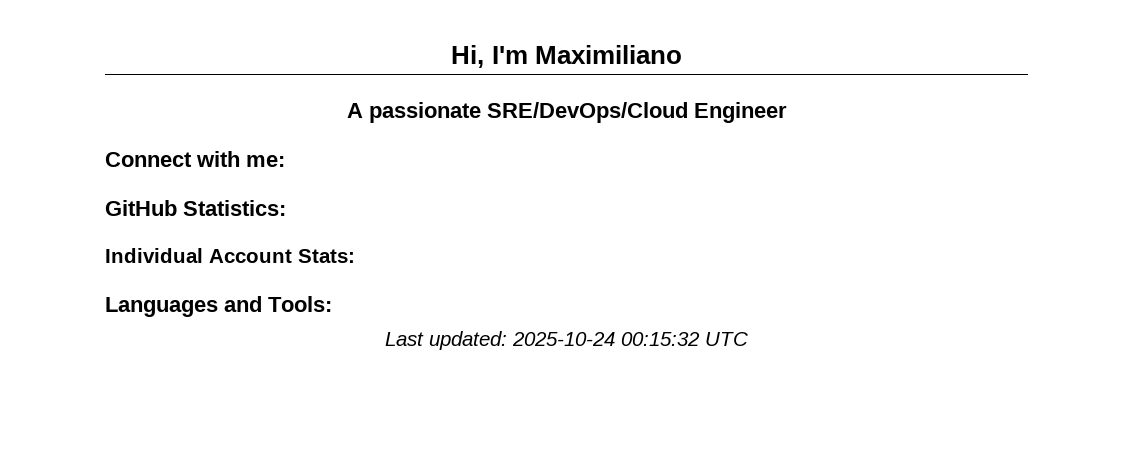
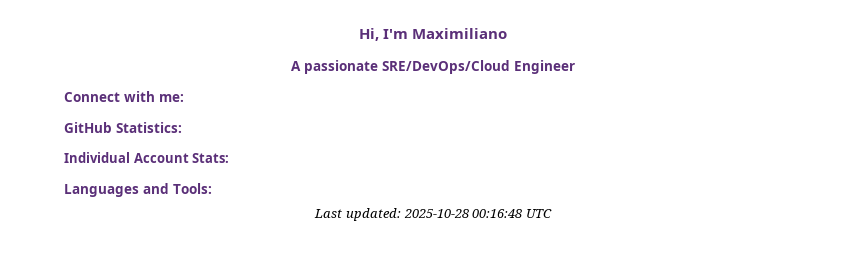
- Last updated: 2025-10-24 00:15:32 UTC
+ Last updated: 2025-10-28 00:16:48 UTC

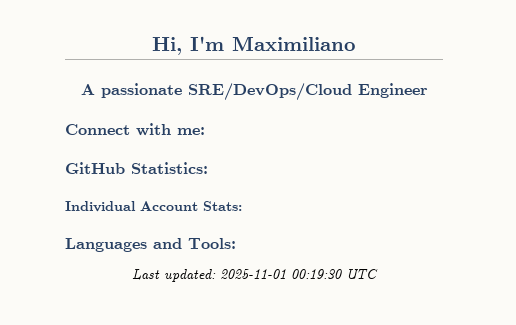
- Last updated: 2025-10-28 00:16:48 UTC
+ Last updated: 2025-11-01 00:19:30 UTC

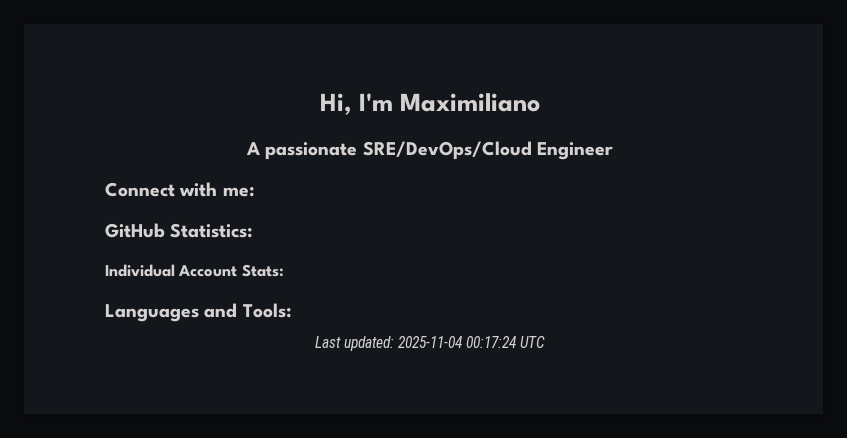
- Last updated: 2025-11-01 00:19:30 UTC
+ Last updated: 2025-11-04 00:17:24 UTC

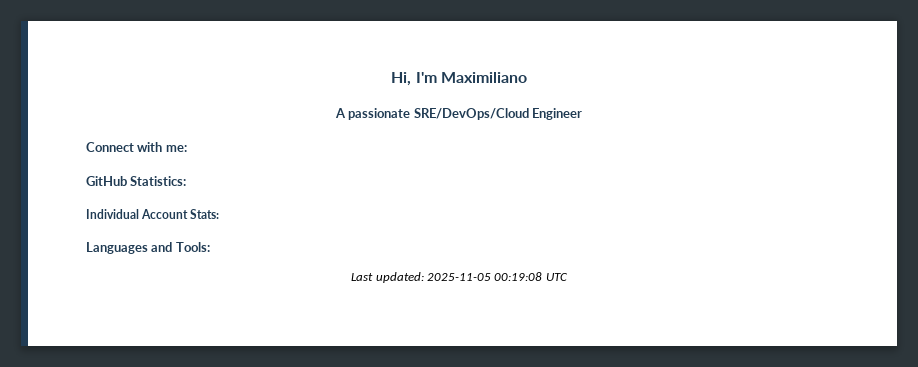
- Last updated: 2025-11-04 00:17:24 UTC
+ Last updated: 2025-11-05 00:19:08 UTC

